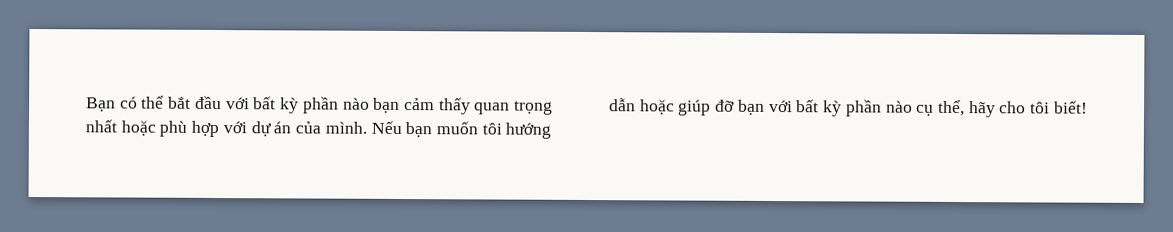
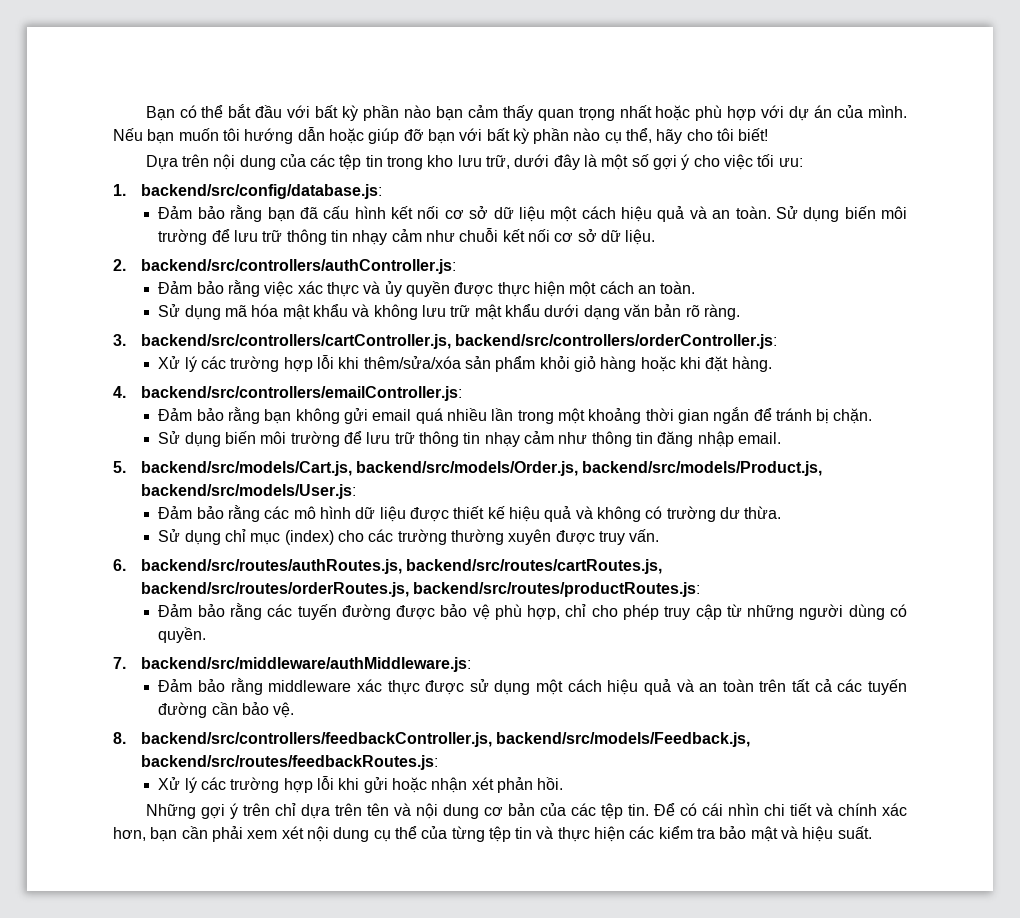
+ Dựa trên nội dung của các tệp tin trong kho lưu trữ, dưới đây là một số gợi ý cho việc tối ưu:
+ 1. backend/src/config/database.js:
+ Đảm bảo rằng bạn đã cấu hình kết nối cơ sở dữ liệu một cách hiệu quả và an toàn. Sử dụng biến môi trường để lưu trữ thông tin nhạy cảm như chuỗi kết nối cơ sở dữ liệu.
+ 2. backend/src/controllers/authController.js:
+ Đảm bảo rằng việc xác thực và ủy quyền được thực hiện một cách an toàn.
+ Sử dụng mã hóa mật khẩu và không lưu trữ mật khẩu dưới dạng văn bản rõ ràng.
+ 3. backend/src/controllers/cartController.js, backend/src/controllers/orderController.js:
+ Xử lý các trường hợp lỗi khi thêm/sửa/xóa sản phẩm khỏi giỏ hàng hoặc khi đặt hàng.
+ 4. backend/src/controllers/emailController.js:
+ Đảm bảo rằng bạn không gửi email quá nhiều lần trong một khoảng thời gian ngắn để tránh bị chặn.
+ Sử dụng biến môi trường để lưu trữ thông tin nhạy cảm như thông tin đăng nhập email.
+ 5. backend/src/models/Cart.js, backend/src/models/Order.js, backend/src/models/Product.js, backend/src/models/User.js:
+ Đảm bảo rằng các mô hình dữ liệu được thiết kế hiệu quả và không có trường dư thừa.
+ Sử dụng chỉ mục (index) cho các trường thường xuyên được truy vấn.
+ 6. backend/src/routes/authRoutes.js, backend/src/routes/cartRoutes.js, backend/src/routes/orderRoutes.js, backend/src/routes/productRoutes.js:
+ Đảm bảo rằng các tuyến đường được bảo vệ phù hợp, chỉ cho phép truy cập từ những người dùng có quyền.
+ 7. backend/src/middleware/authMiddleware.js:
+ Đảm bảo rằng middleware xác thực được sử dụng một cách hiệu quả và an toàn trên tất cả các tuyến đường cần bảo vệ.
+ 8. backend/src/controllers/feedbackController.js, backend/src/models/Feedback.js, backend/src/routes/feedbackRoutes.js:
+ Xử lý các trường hợp lỗi khi gửi hoặc nhận xét phản hồi.
+ Những gợi ý trên chỉ dựa trên tên và nội dung cơ bản của các tệp tin. Để có cái nhìn chi tiết và chính xác hơn, bạn cần phải xem xét nội dung cụ thể của từng tệp tin và thực hiện các kiểm tra bảo mật và hiệu suất.

